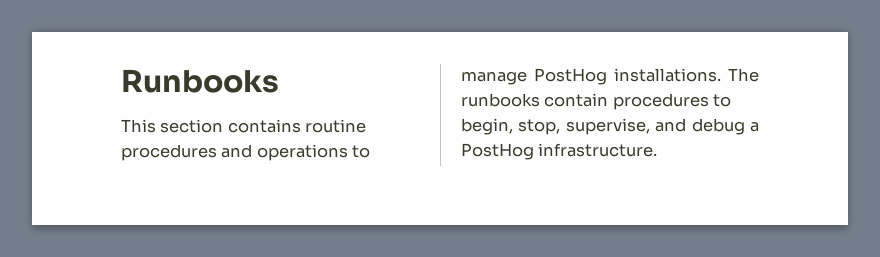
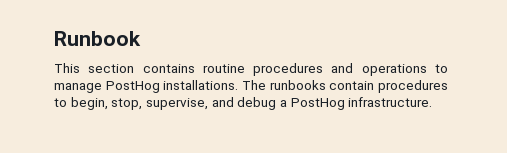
- Runbooks
+ Runbook

